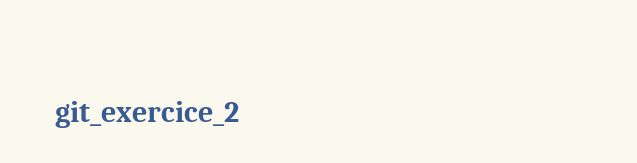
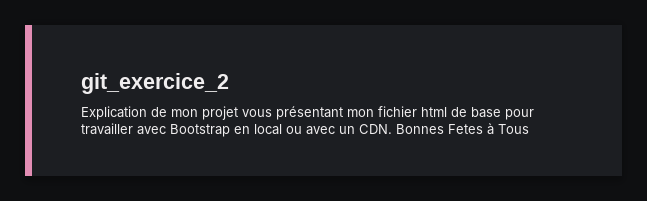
+ Explication de mon projet vous présentant mon fichier html de base pour travailler avec Bootstrap en local ou avec un CDN. Bonnes Fetes à Tous

